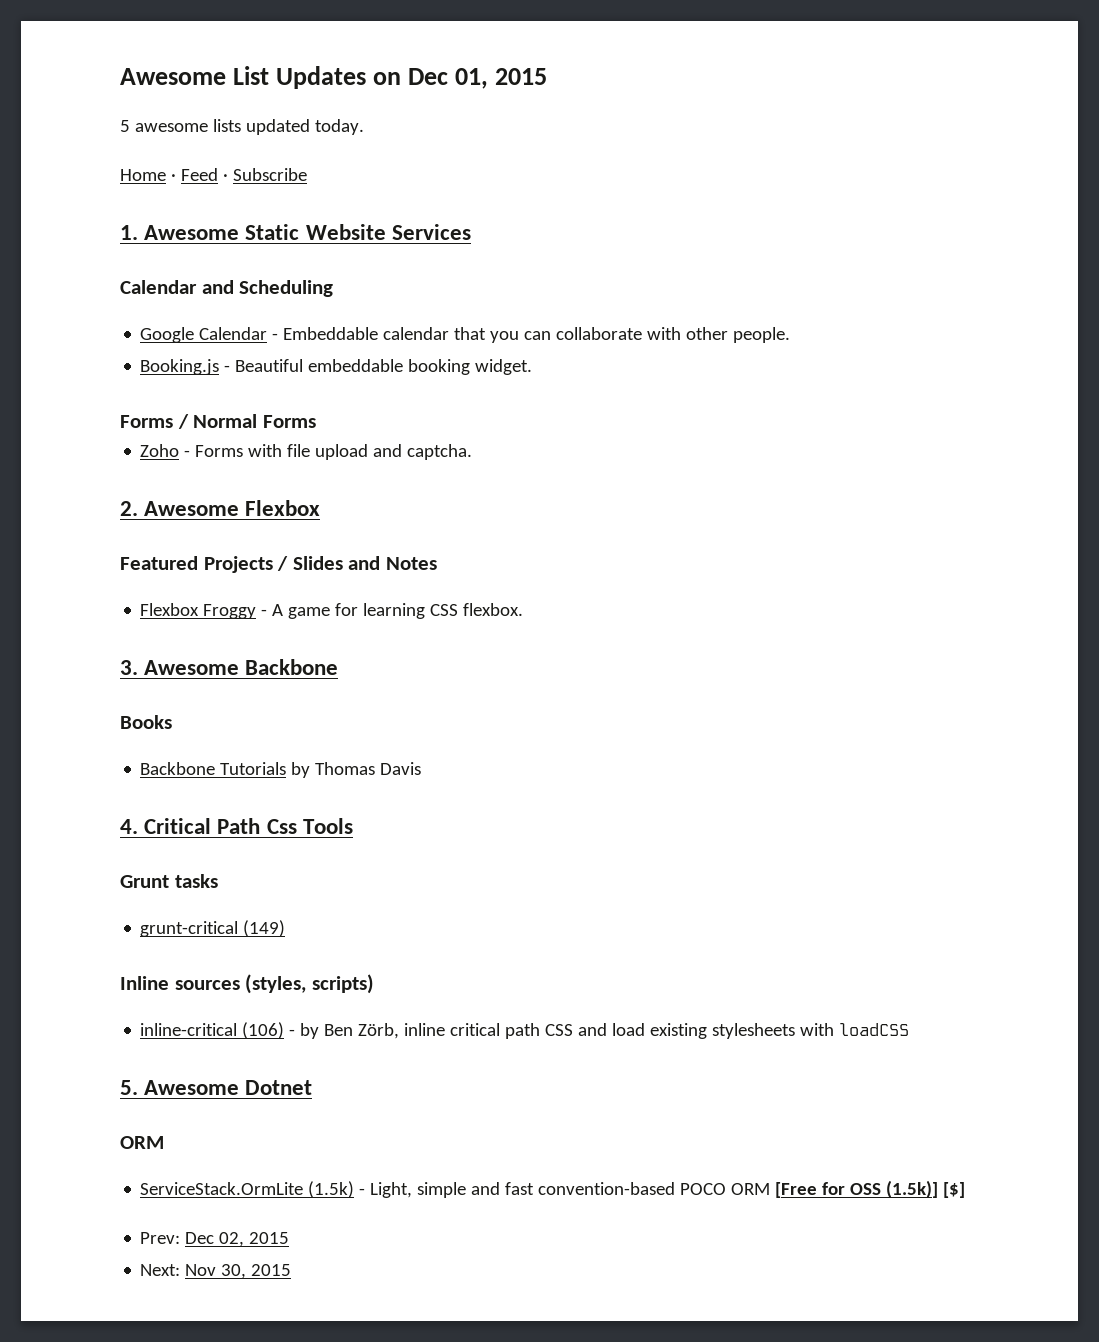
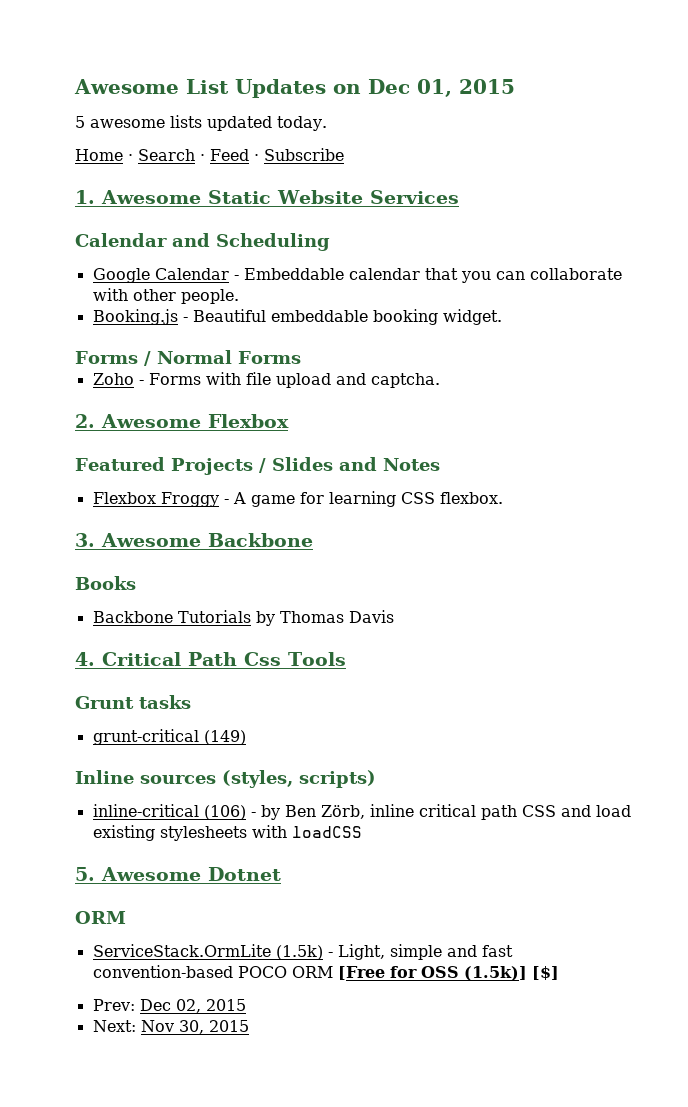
- Home · Feed · Subscribe
+ Home · Search · Feed · Subscribe

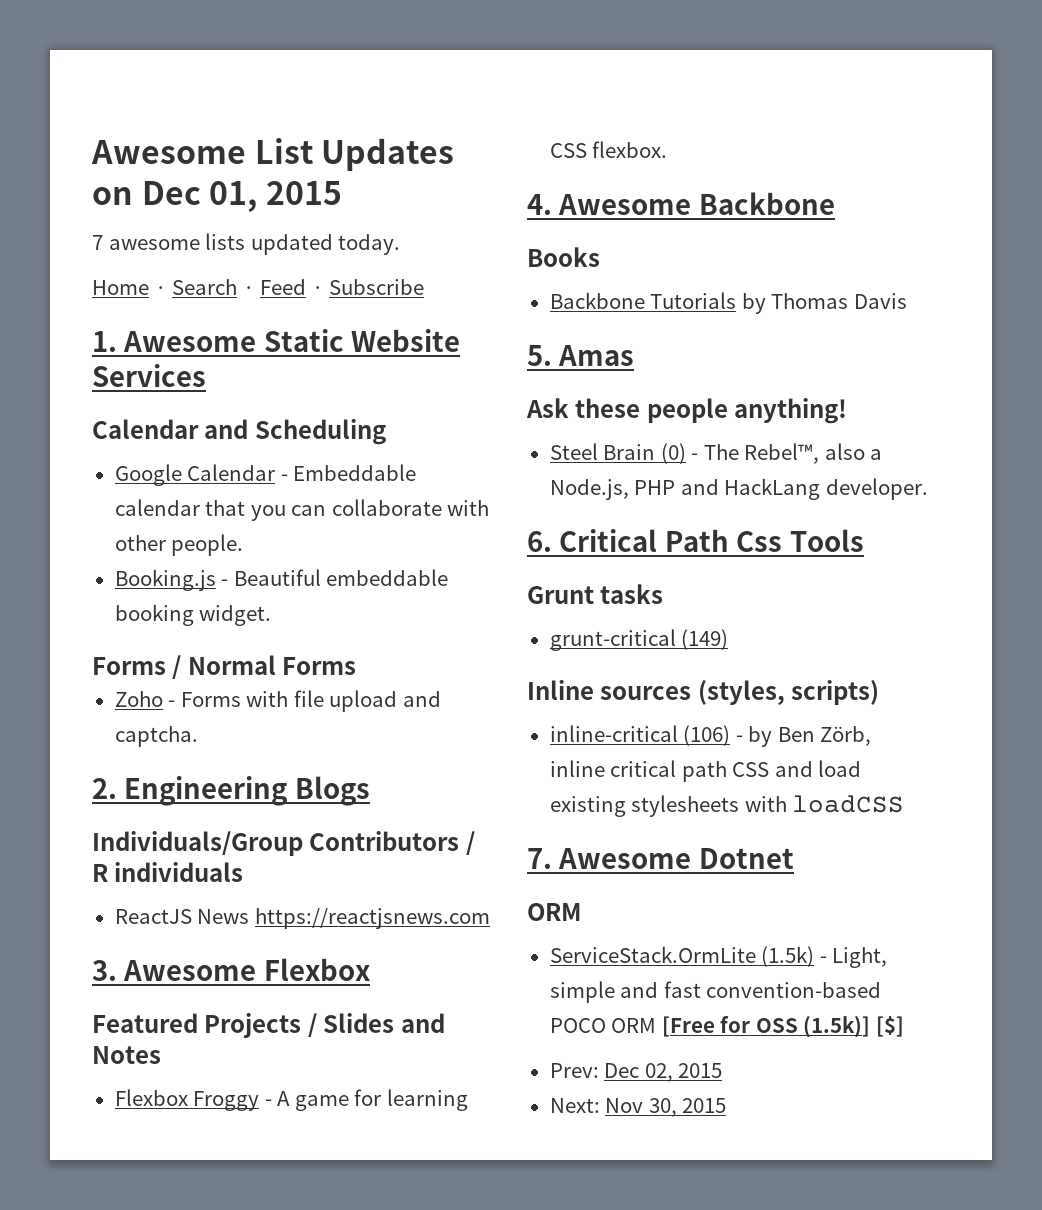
- 5 awesome lists updated today.
+ 7 awesome lists updated today.
- 2. Awesome Flexbox
+ 2. Engineering Blogs
+ Individuals/Group Contributors / R individuals
+ ReactJS News https://reactjsnews.com
+ 3. Awesome Flexbox
- 3. Awesome Backbone
+ 4. Awesome Backbone
- 4. Critical Path Css Tools
+ 5. Amas
+ Ask these people anything!
+ Steel Brain (0) - The Rebel™, also a Node.js, PHP and HackLang developer.
+ 6. Critical Path Css Tools
- 5. Awesome Dotnet
+ 7. Awesome Dotnet

